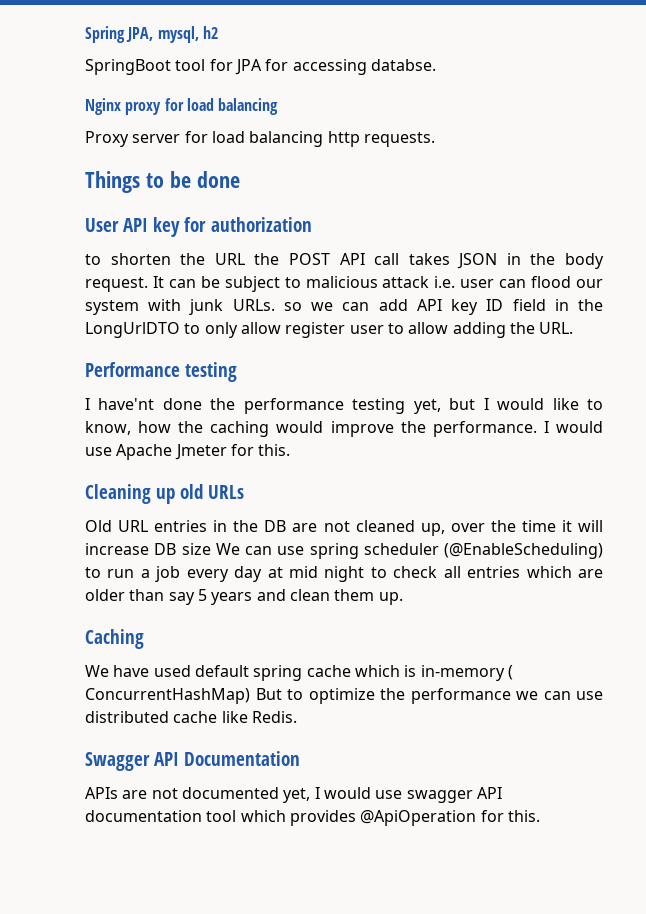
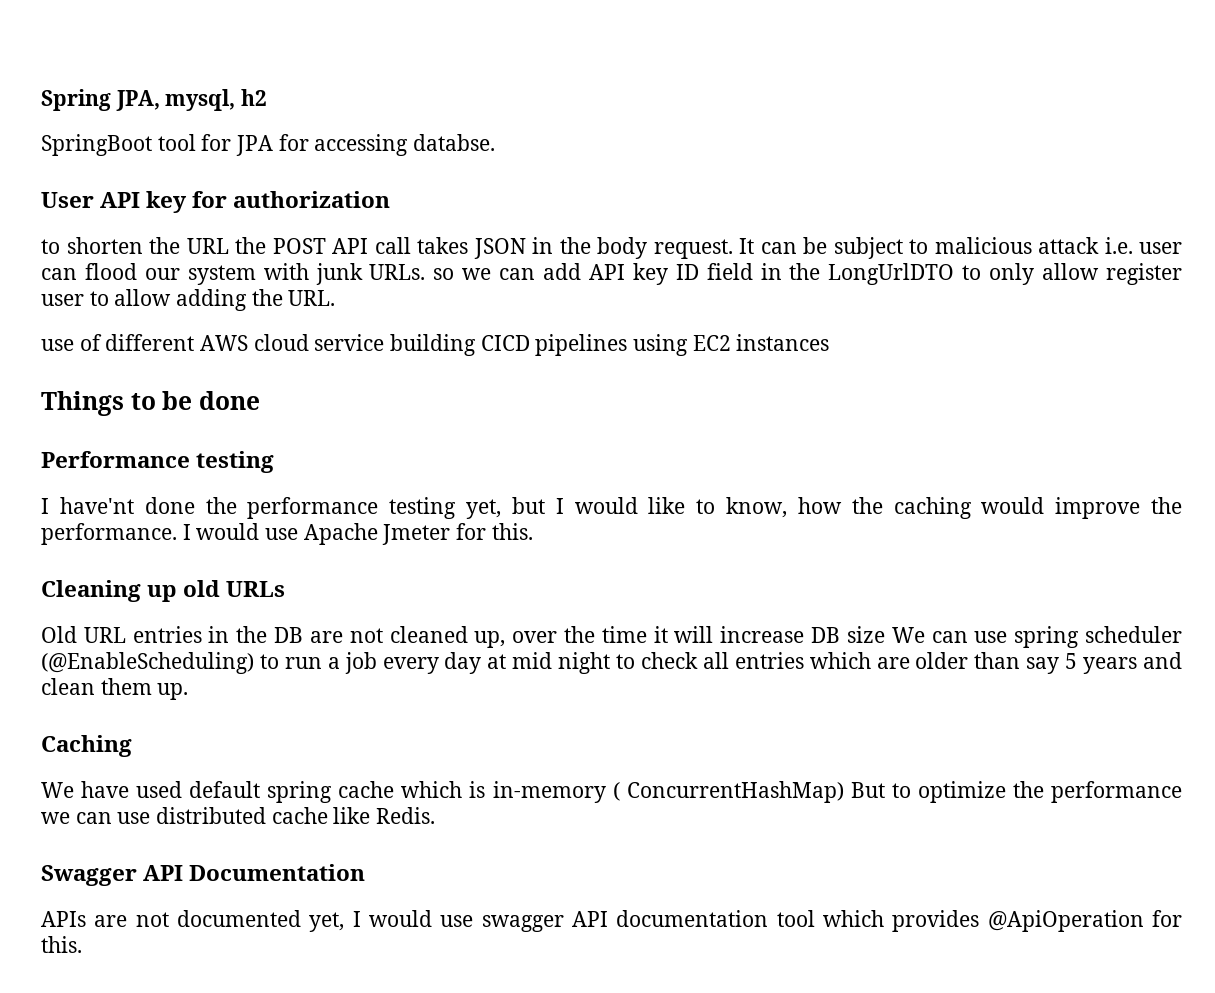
- Nginx proxy for load balancing
- Proxy server for load balancing http requests.
- Things to be done
+ use of different AWS cloud service building CICD pipelines using EC2 instances
+ Things to be done

